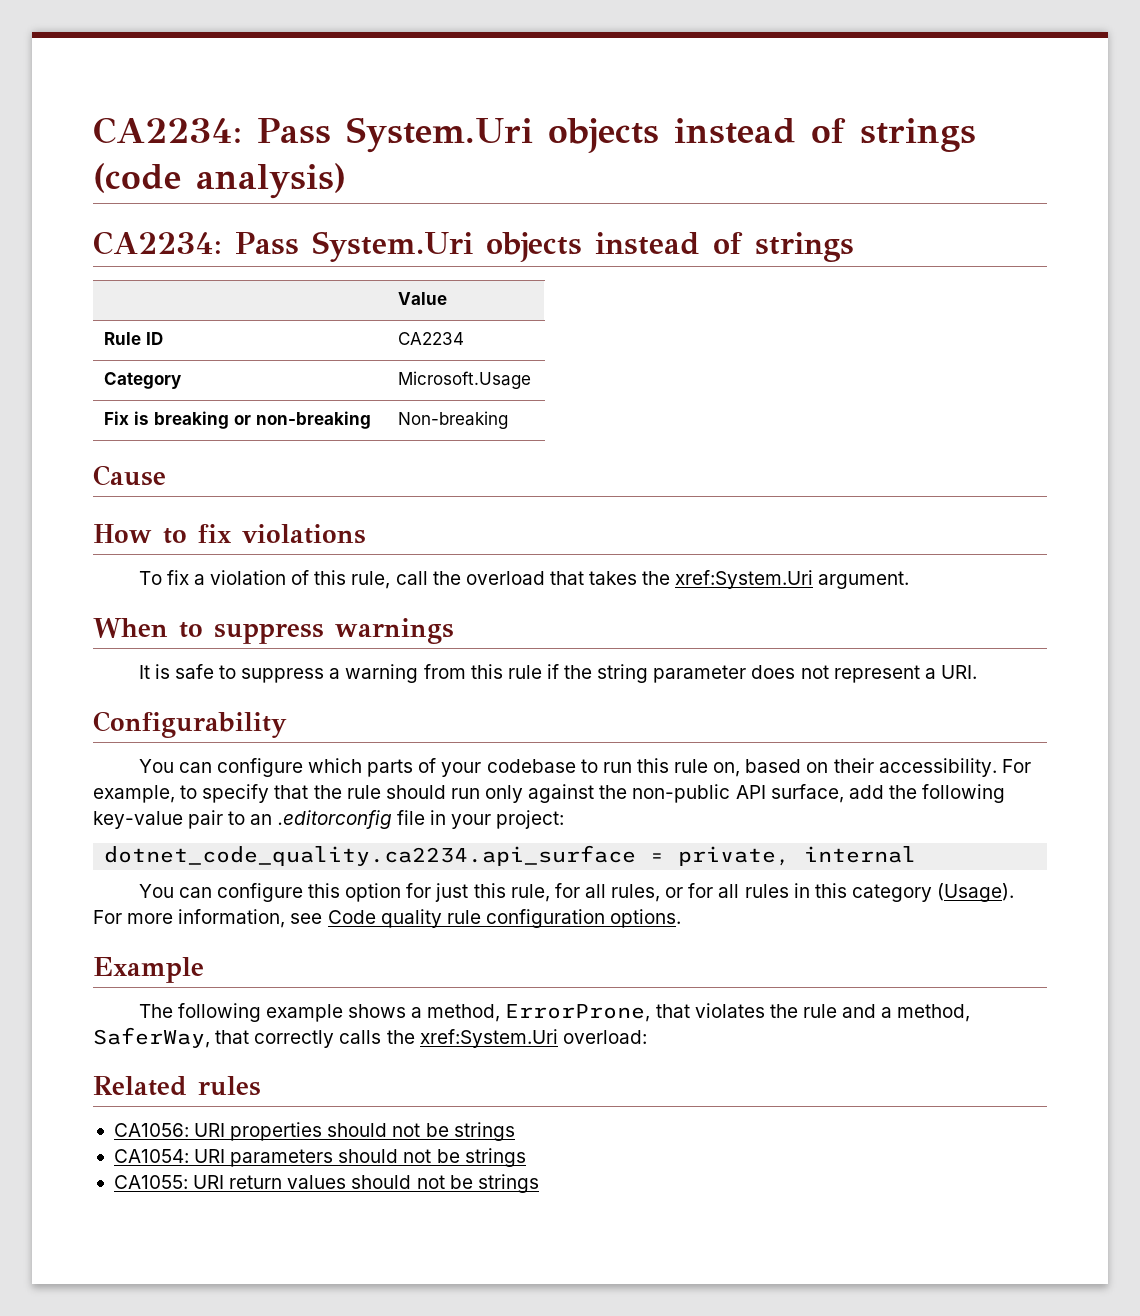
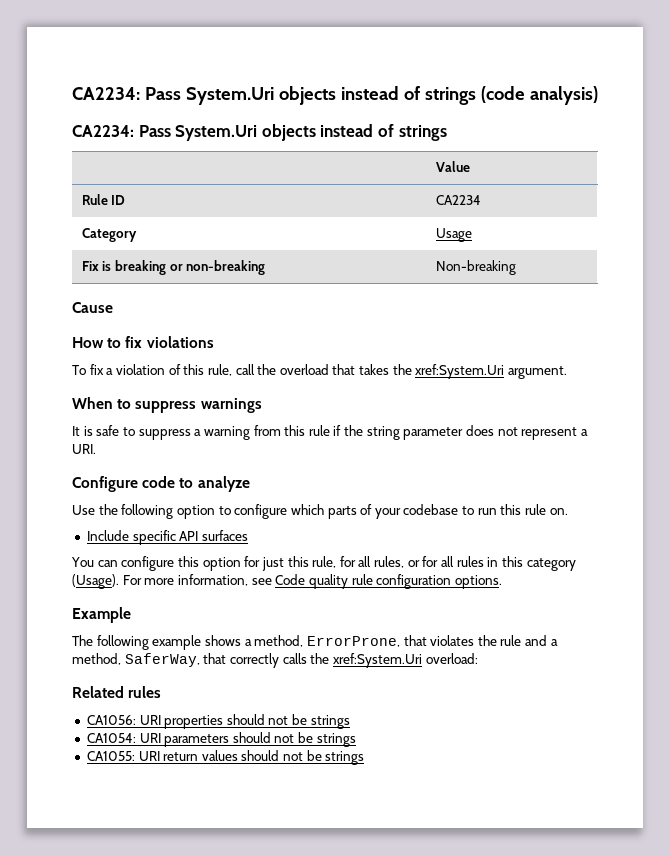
- Category | Microsoft.Usage
+ Category | Usage
- Configurability
- You can configure which parts of your codebase to run this rule on, based on their accessibility. For example, to specify that the rule should run only against the non-public API surface, add the following key-value pair to an .editorconfig file in your project:
- dotnet_code_quality.ca2234.api_surface = private, internal
+ Configure code to analyze
+ Use the following option to configure which parts of your codebase to run this rule on.
+ Include specific API surfaces

